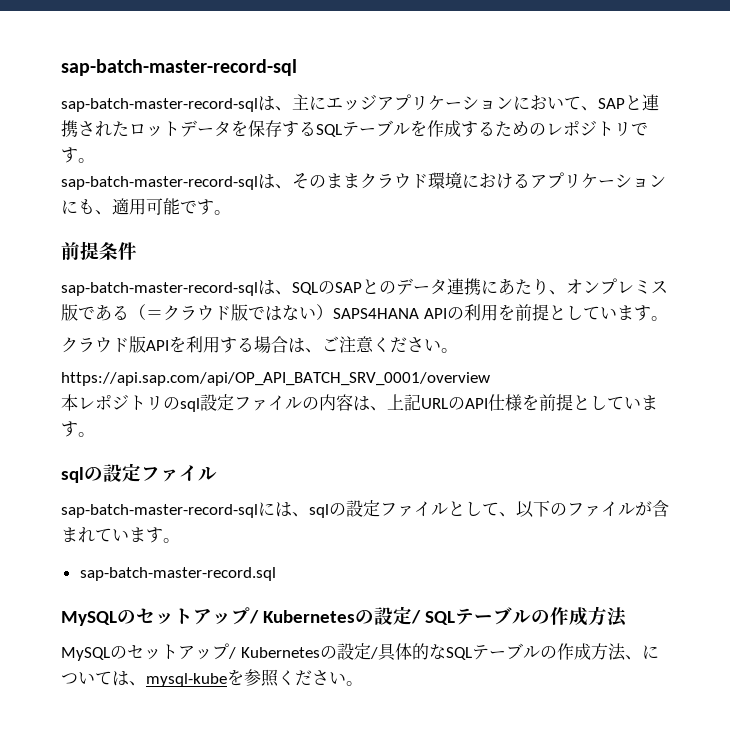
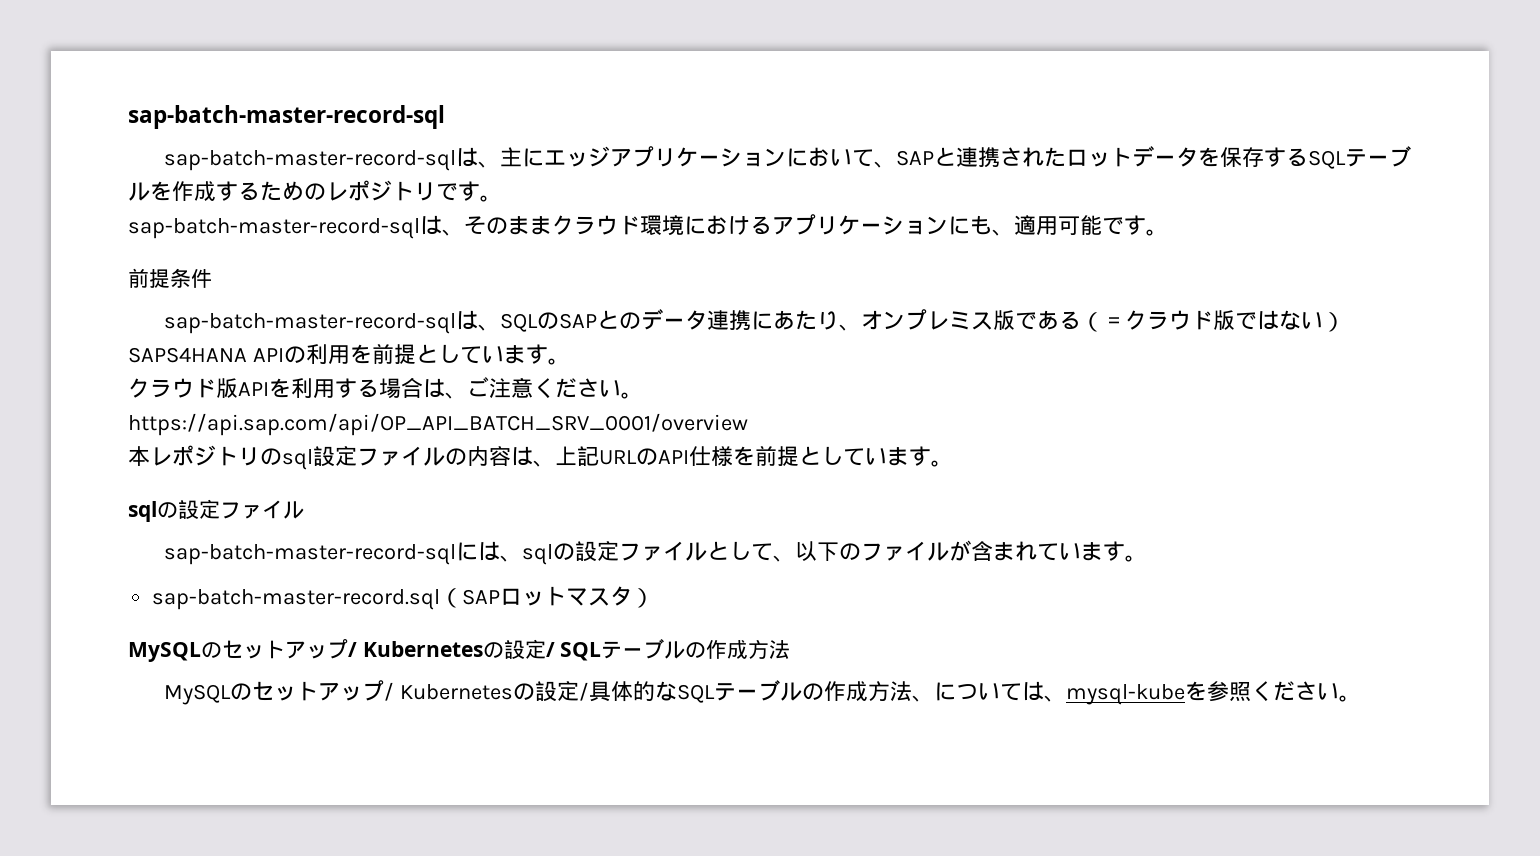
- sap-batch-master-record.sql
+ sap-batch-master-record.sql（SAPロットマスタ）

